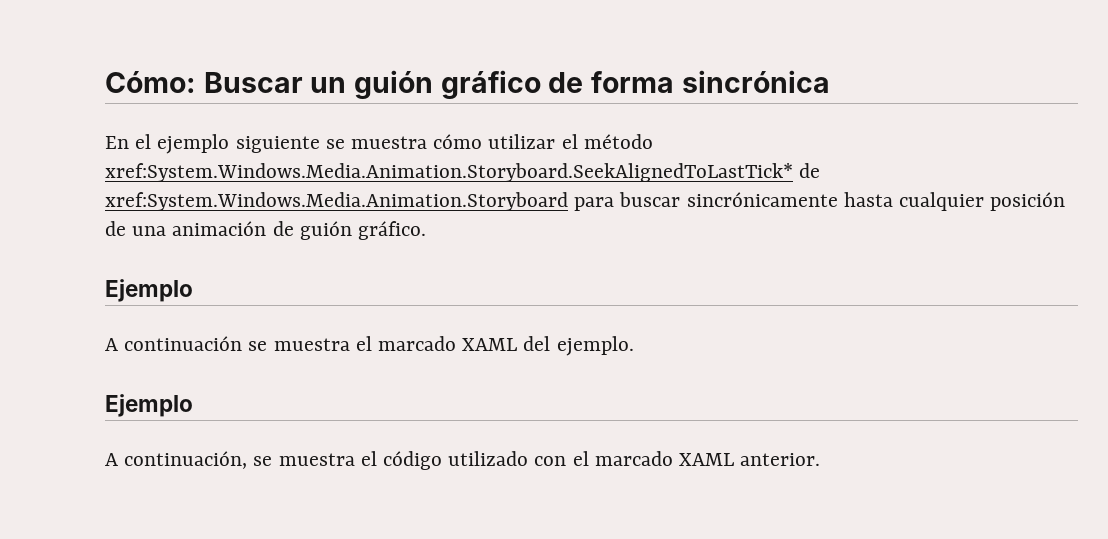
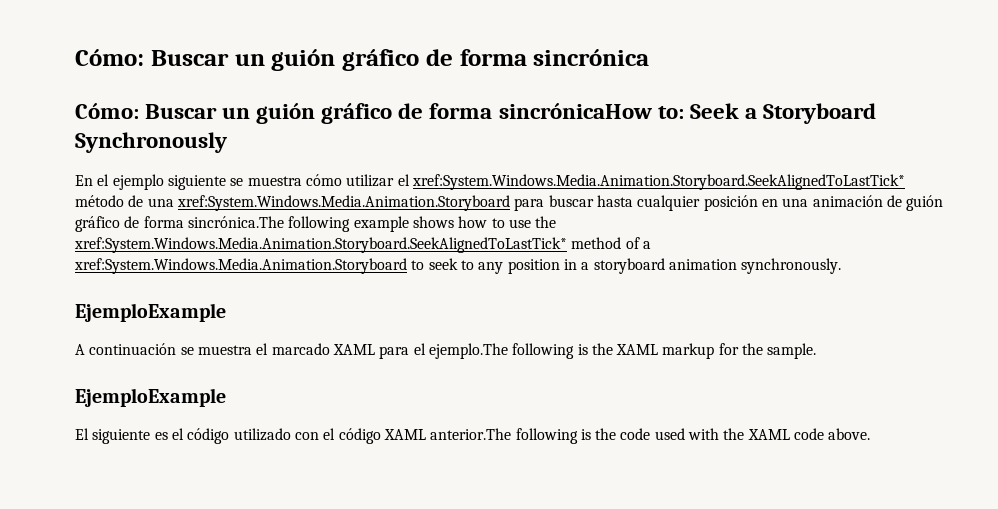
+ Cómo: Buscar un guión gráfico de forma sincrónicaHow to: Seek a Storyboard Synchronously
- En el ejemplo siguiente se muestra cómo utilizar el método xref:System.Windows.Media.Animation.Storyboard.SeekAlignedToLastTick* de xref:System.Windows.Media.Animation.Storyboard para buscar sincrónicamente hasta cualquier posición de una animación de guión gráfico.
- Ejemplo
+ En el ejemplo siguiente se muestra cómo utilizar el xref:System.Windows.Media.Animation.Storyboard.SeekAlignedToLastTick* método de una xref:System.Windows.Media.Animation.Storyboard para buscar hasta cualquier posición en una animación de guión gráfico de forma sincrónica.The following example shows how to use the xref:System.Windows.Media.Animation.Storyboard.SeekAlignedToLastTick* method of a xref:System.Windows.Media.Animation.Storyboard to seek to any position in a storyboard animation synchronously.
+ EjemploExample
- A continuación se muestra el marcado XAML del ejemplo.
- Ejemplo
- A continuación, se muestra el código utilizado con el marcado XAML anterior.
+ A continuación se muestra el marcado XAML para el ejemplo.The following is the XAML markup for the sample.
+ EjemploExample
+ El siguiente es el código utilizado con el código XAML anterior.The following is the code used with the XAML code above.

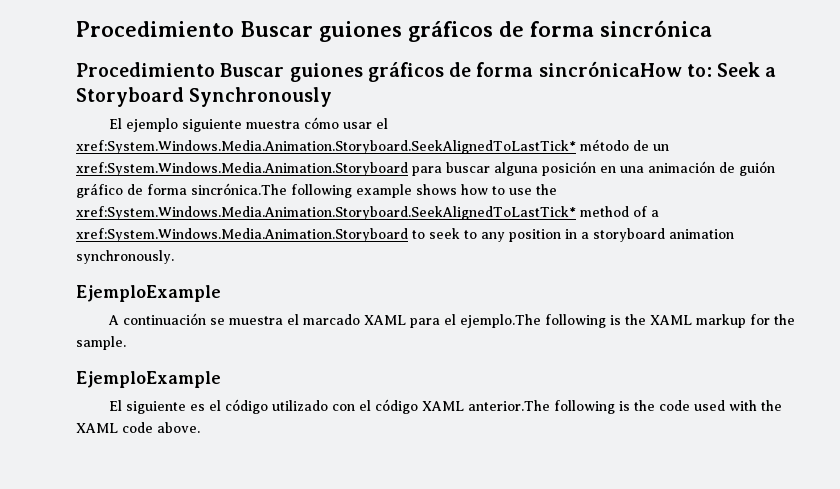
- Cómo: Buscar un guión gráfico de forma sincrónica
- Cómo: Buscar un guión gráfico de forma sincrónicaHow to: Seek a Storyboard Synchronously
+ Procedimiento Buscar guiones gráficos de forma sincrónica
+ Procedimiento Buscar guiones gráficos de forma sincrónicaHow to: Seek a Storyboard Synchronously
- En el ejemplo siguiente se muestra cómo utilizar el xref:System.Windows.Media.Animation.Storyboard.SeekAlignedToLastTick* método de una xref:System.Windows.Media.Animation.Storyboard para buscar hasta cualquier posición en una animación de guión gráfico de forma sincrónica.The following example shows how to use the xref:System.Windows.Media.Animation.Storyboard.SeekAlignedToLastTick* method of a xref:System.Windows.Media.Animation.Storyboard to seek to any position in a storyboard animation synchronously.
+ El ejemplo siguiente muestra cómo usar el xref:System.Windows.Media.Animation.Storyboard.SeekAlignedToLastTick* método de un xref:System.Windows.Media.Animation.Storyboard para buscar alguna posición en una animación de guión gráfico de forma sincrónica.The following example shows how to use the xref:System.Windows.Media.Animation.Storyboard.SeekAlignedToLastTick* method of a xref:System.Windows.Media.Animation.Storyboard to seek to any position in a storyboard animation synchronously.

